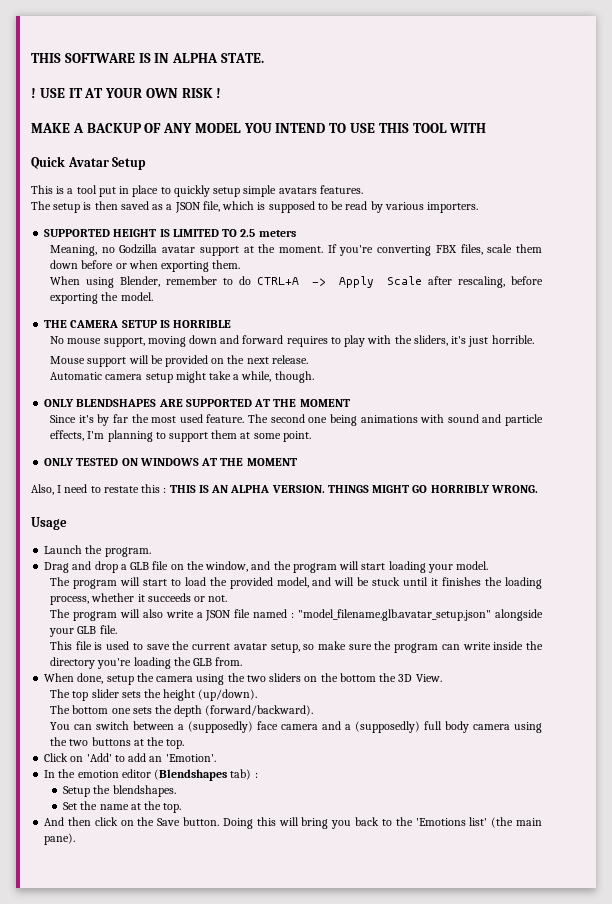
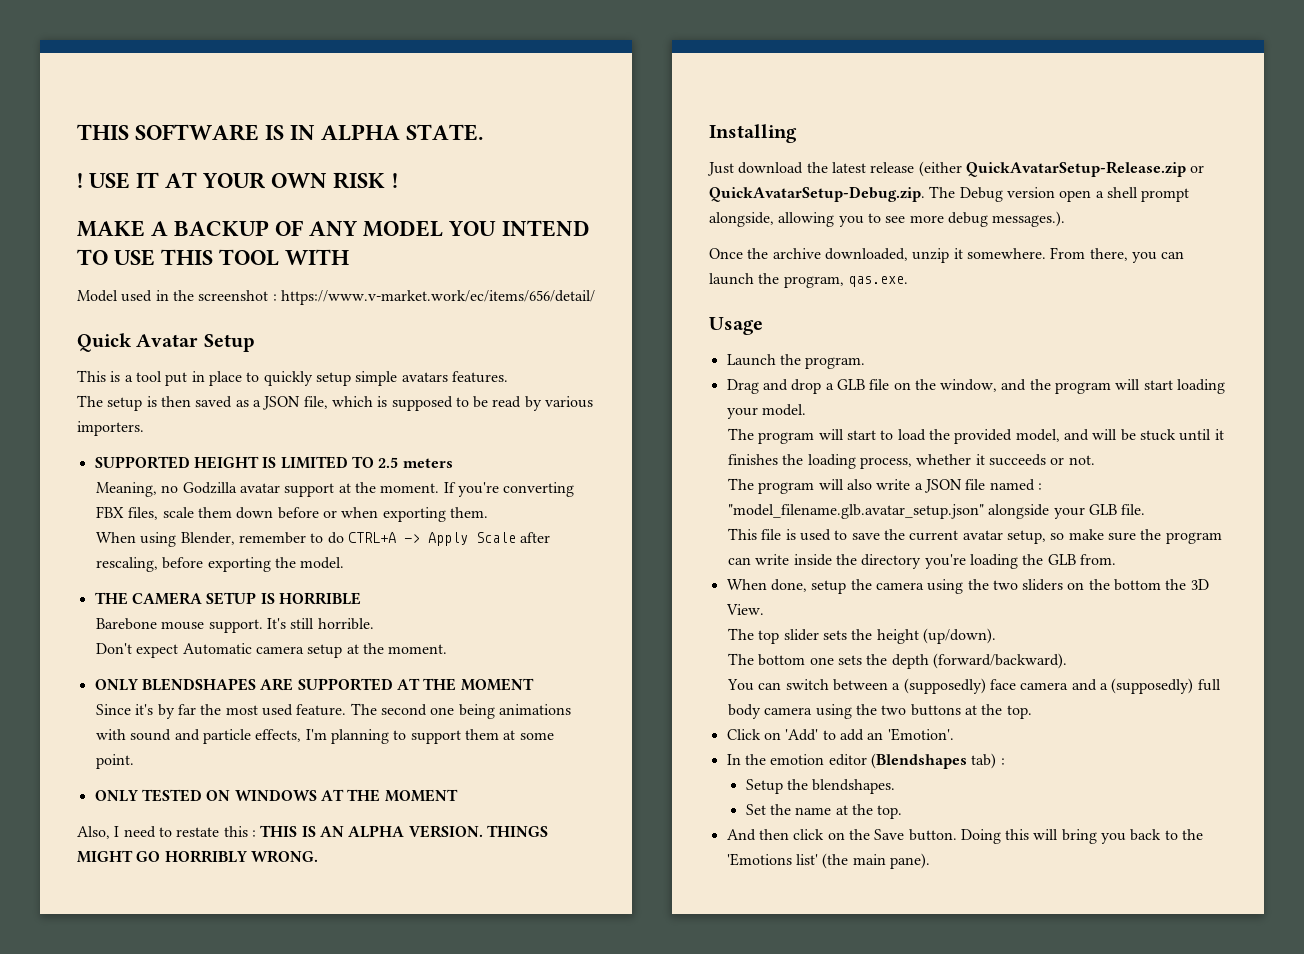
+ Model used in the screenshot : https://www.v-market.work/ec/items/656/detail/
- No mouse support, moving down and forward requires to play with the sliders, it's just horrible.
- Mouse support will be provided on the next release.
- Automatic camera setup might take a while, though.
+ Barebone mouse support. It's still horrible.
+ Don't expect Automatic camera setup at the moment.
+ Installing
+ Just download the latest release (either QuickAvatarSetup-Release.zip or QuickAvatarSetup-Debug.zip. The Debug version open a shell prompt alongside, allowing you to see more debug messages.).
+ Once the archive downloaded, unzip it somewhere. From there, you can launch the program, qas.exe.

